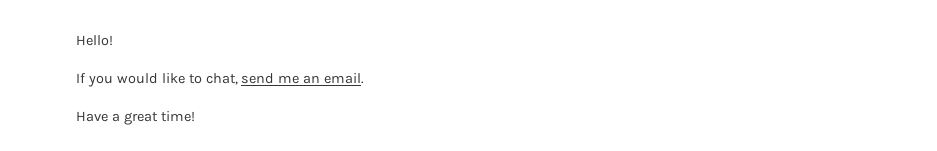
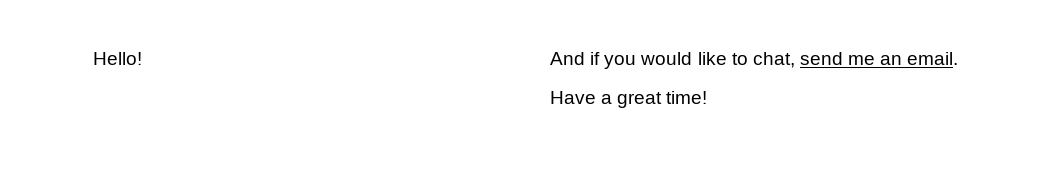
- If you would like to chat, send me an email.
+ And if you would like to chat, send me an email.

